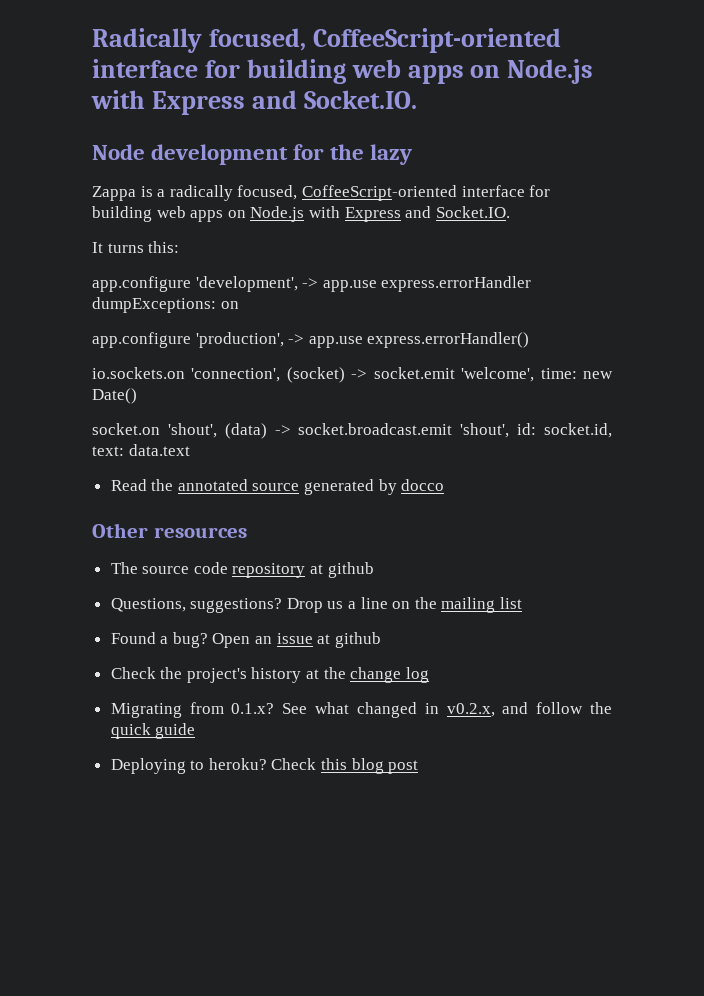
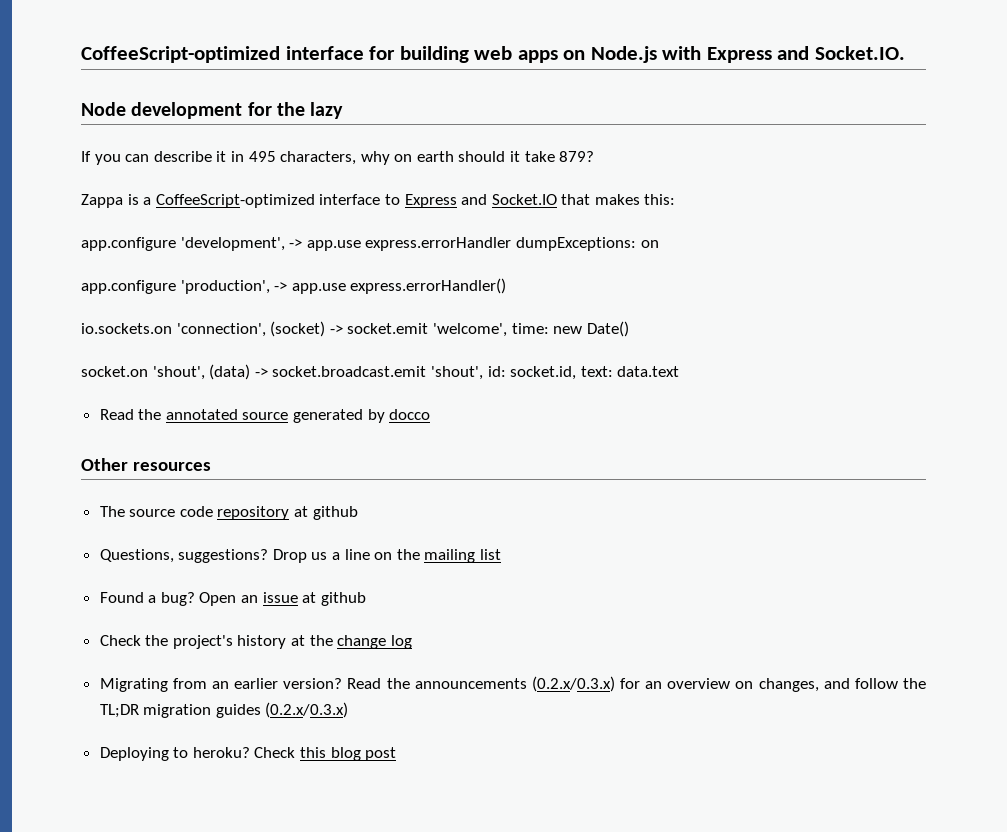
- Radically focused, CoffeeScript-oriented interface for building web apps on Node.js with Express and Socket.IO.
+ CoffeeScript-optimized interface for building web apps on Node.js with Express and Socket.IO.
- Zappa is a radically focused, CoffeeScript-oriented interface for building web apps on Node.js with Express and Socket.IO.
- It turns this:
+ If you can describe it in 495 characters, why on earth should it take 879?
+ Zappa is a CoffeeScript-optimized interface to Express and Socket.IO that makes this:
- Migrating from 0.1.x? See what changed in v0.2.x, and follow the quick guide
+ Migrating from an earlier version? Read the announcements (0.2.x/0.3.x) for an overview on changes, and follow the TL;DR migration guides (0.2.x/0.3.x)

